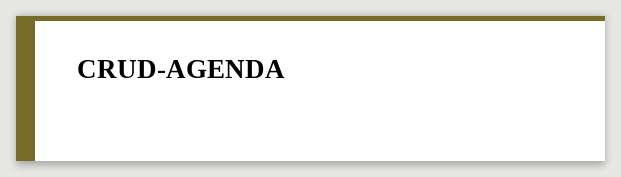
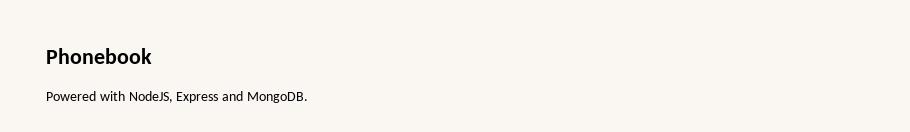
- CRUD-AGENDA
+ Phonebook
+ Powered with NodeJS, Express and MongoDB.

